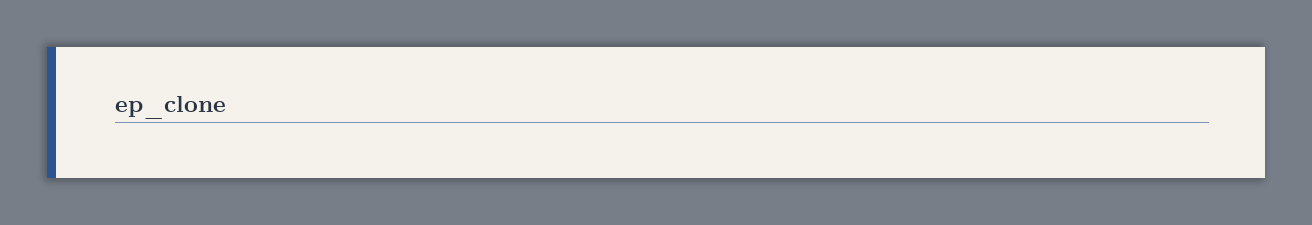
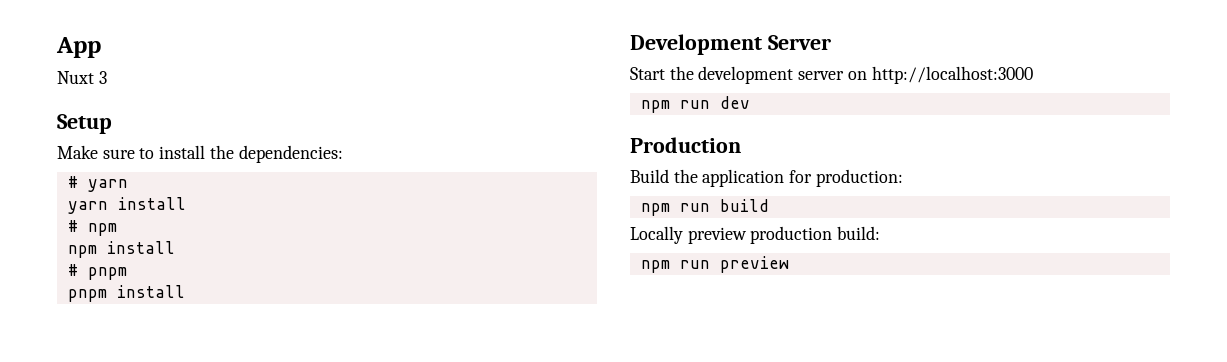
- ep_clone
+ App
+ Nuxt 3
+ Setup
+ Make sure to install the dependencies:
+ # yarn
+ yarn install
+ # npm
+ npm install
+ # pnpm
+ pnpm install
+ Development Server
+ Start the development server on http://localhost:3000
+ npm run dev
+ Production
+ Build the application for production:
+ npm run build
+ Locally preview production build:
+ npm run preview

